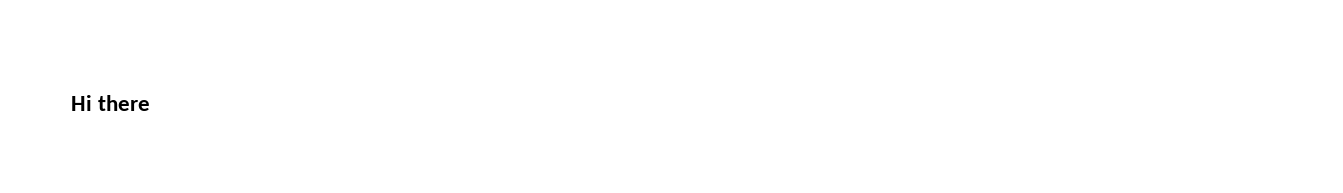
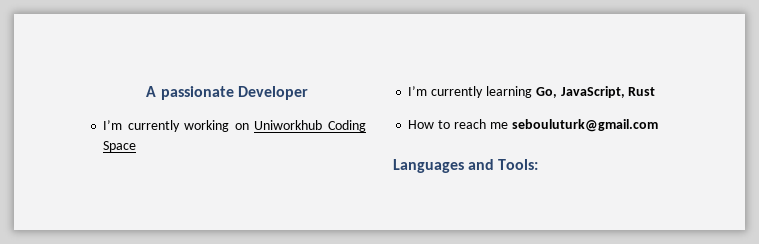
- Hi there
+ A passionate Developer
+ I’m currently working on Uniworkhub Coding Space
+ I’m currently learning Go, JavaScript, Rust
+ How to reach me sebouluturk@gmail.com
+ Languages and Tools:

